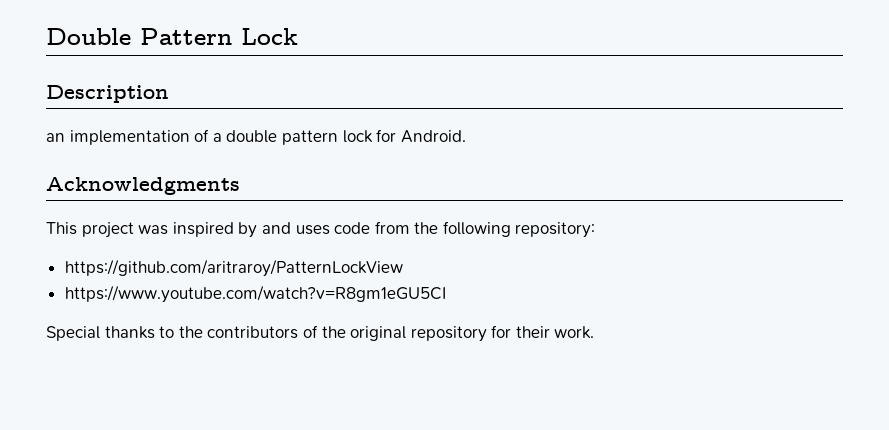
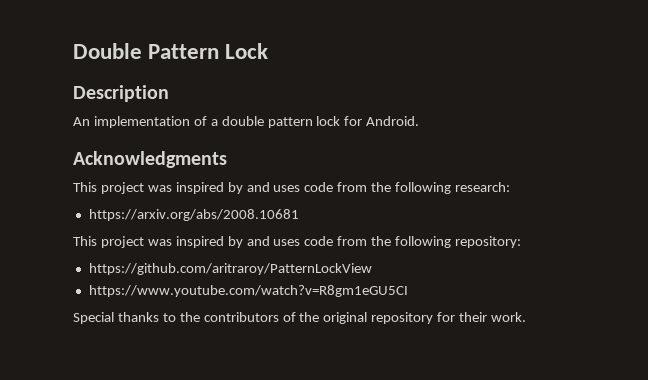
- an implementation of a double pattern lock for Android.
+ An implementation of a double pattern lock for Android.
+ This project was inspired by and uses code from the following research:
+ https://arxiv.org/abs/2008.10681

